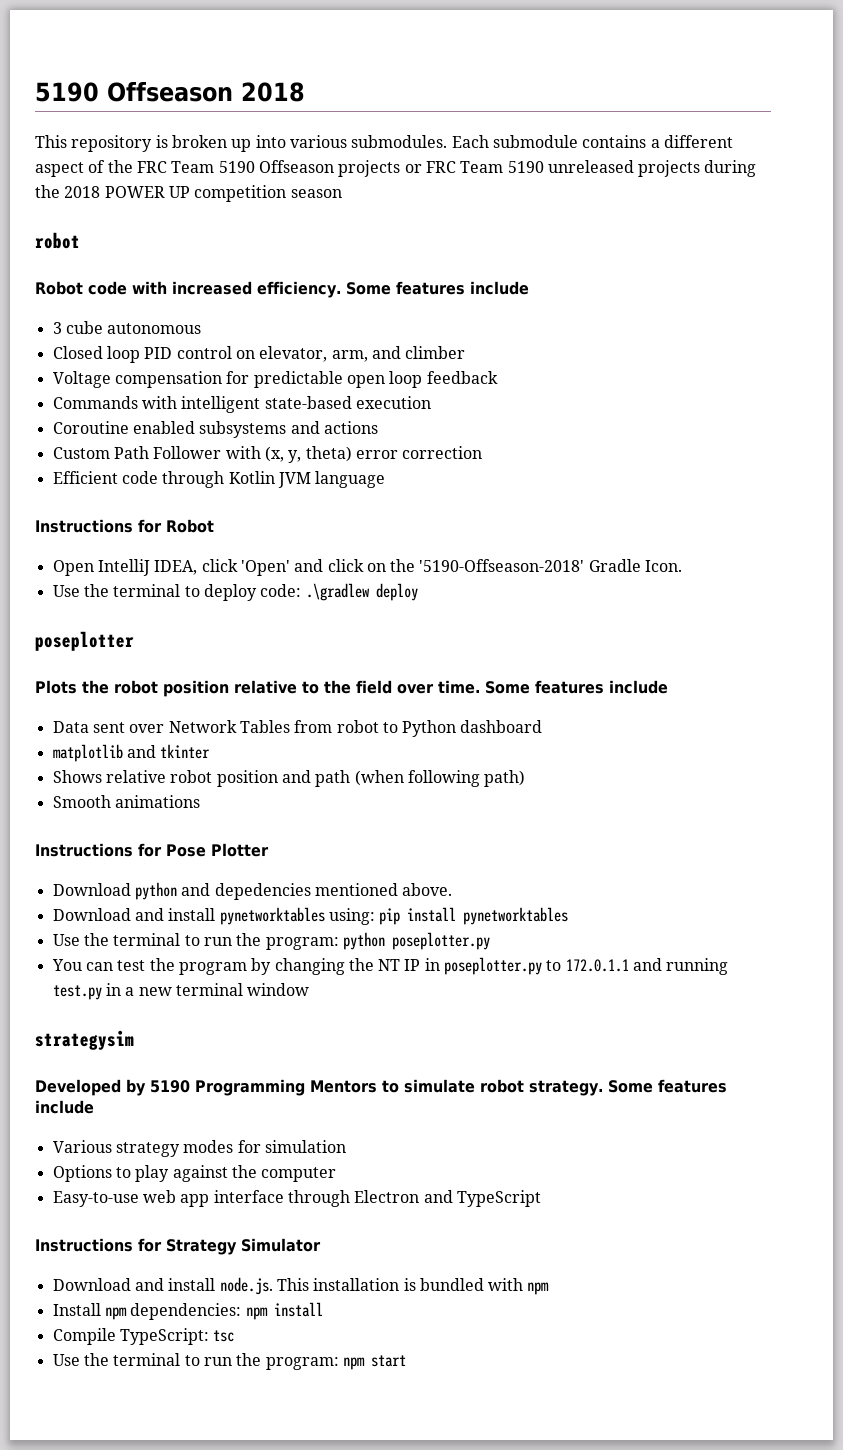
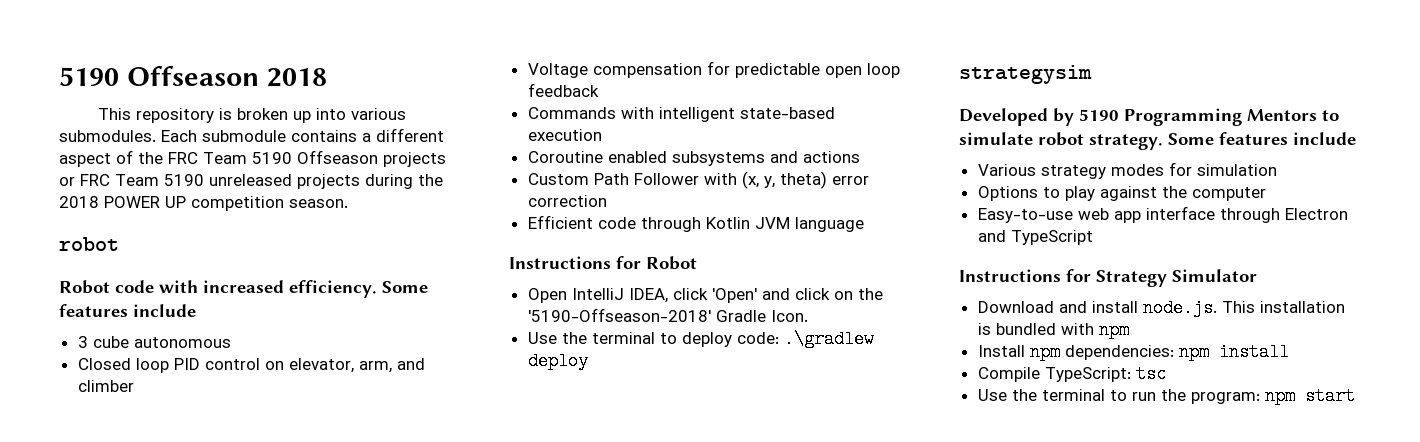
- Each submodule contains a different aspect of the FRC Team 5190 Offseason projects or FRC Team 5190 unreleased projects during the 2018 POWER UP competition season
+ Each submodule contains a different aspect of the FRC Team 5190 Offseason projects or FRC Team 5190 unreleased projects during the 2018 POWER UP competition season.
- poseplotter
- Plots the robot position relative to the field over time. Some features include
- Data sent over Network Tables from robot to Python dashboard
- matplotlib and tkinter
- Shows relative robot position and path (when following path)
- Smooth animations
- Instructions for Pose Plotter
- Download python and depedencies mentioned above.
- Download and install pynetworktables using: pip install pynetworktables
- Use the terminal to run the program: python poseplotter.py
- You can test the program by changing the NT IP in poseplotter.py to 172.0.1.1 and running test.py in a new terminal window

